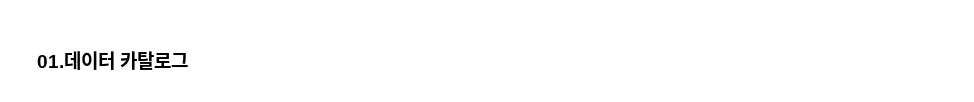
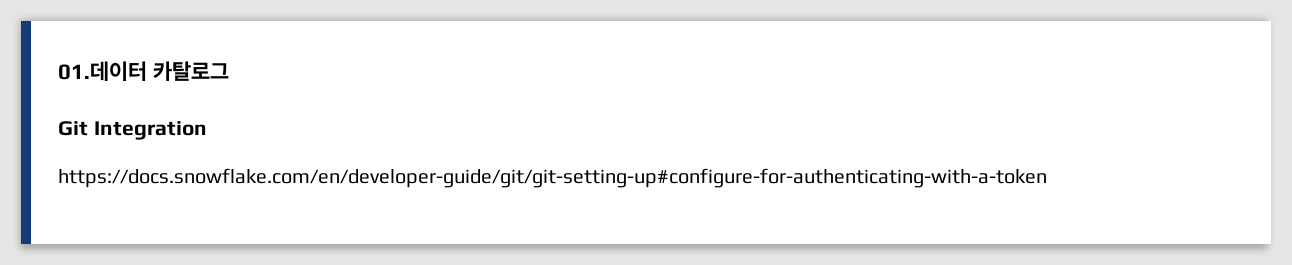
+ Git Integration
+ https://docs.snowflake.com/en/developer-guide/git/git-setting-up#configure-for-authenticating-with-a-token

